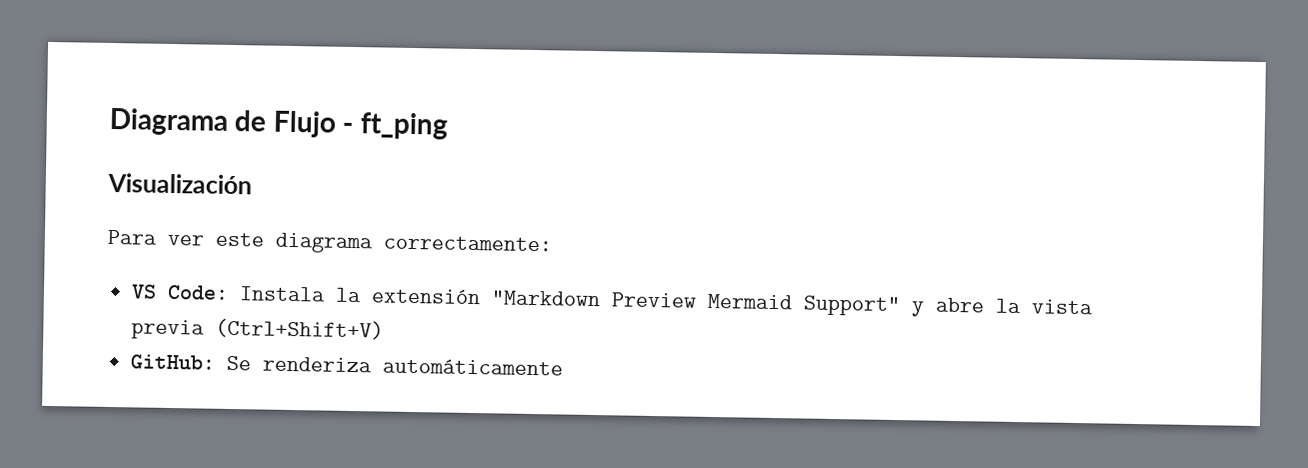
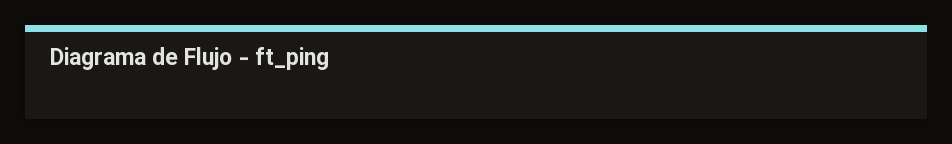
- Visualización
- Para ver este diagrama correctamente:
- VS Code: Instala la extensión "Markdown Preview Mermaid Support" y abre la vista previa (Ctrl+Shift+V)
- GitHub: Se renderiza automáticamente

